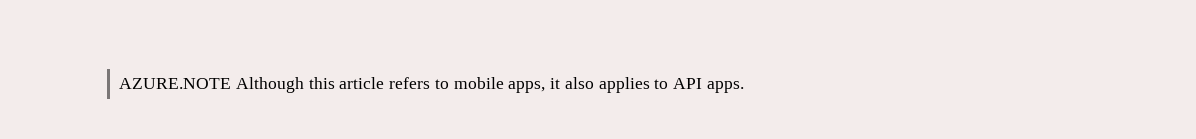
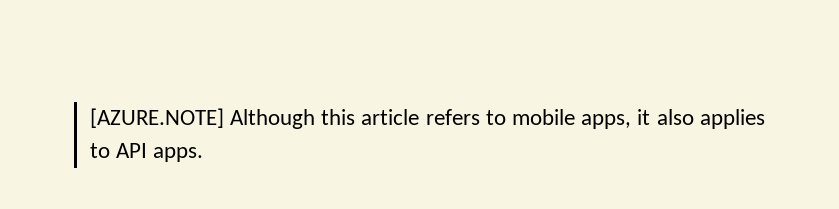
- AZURE.NOTE Although this article refers to mobile apps, it also applies to API apps.
+ [AZURE.NOTE] Although this article refers to mobile apps, it also applies to API apps.

